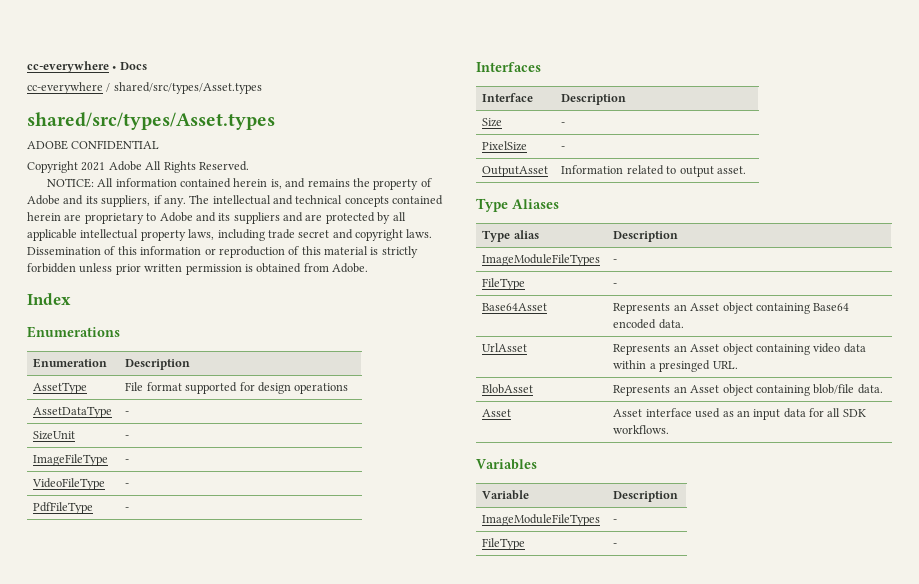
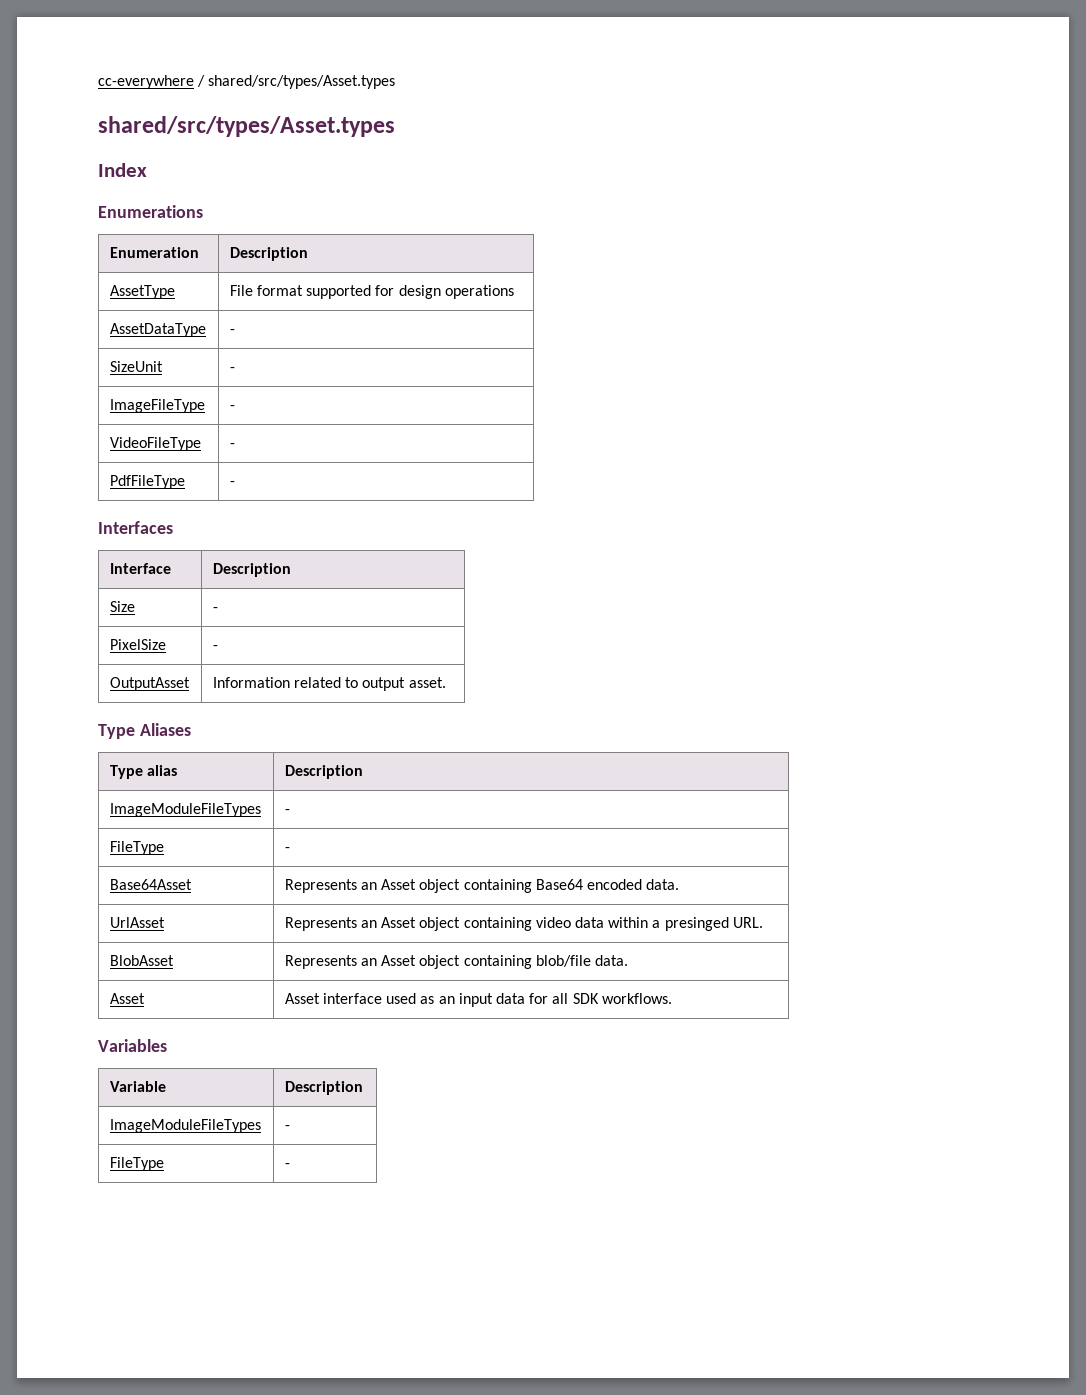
- cc-everywhere • Docs
- ADOBE CONFIDENTIAL
- Copyright 2021 Adobe All Rights Reserved.
- NOTICE: All information contained herein is, and remains the property of Adobe and its suppliers, if any. The intellectual and technical concepts contained herein are proprietary to Adobe and its suppliers and are protected by all applicable intellectual property laws, including trade secret and copyright laws. Dissemination of this information or reproduction of this material is strictly forbidden unless prior written permission is obtained from Adobe.

